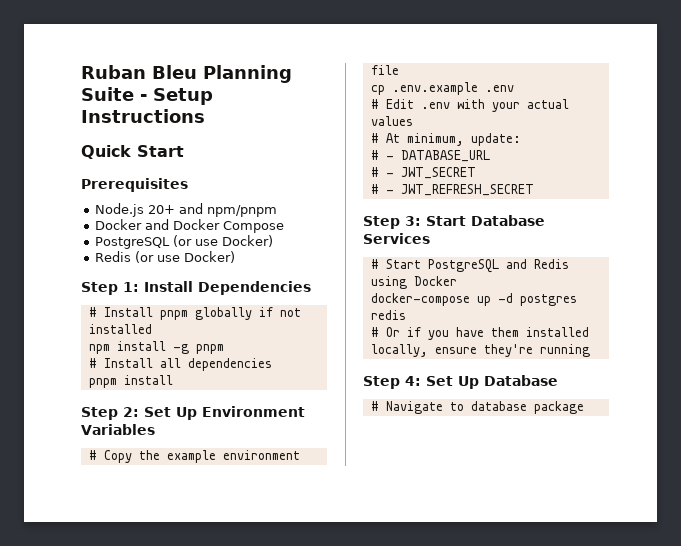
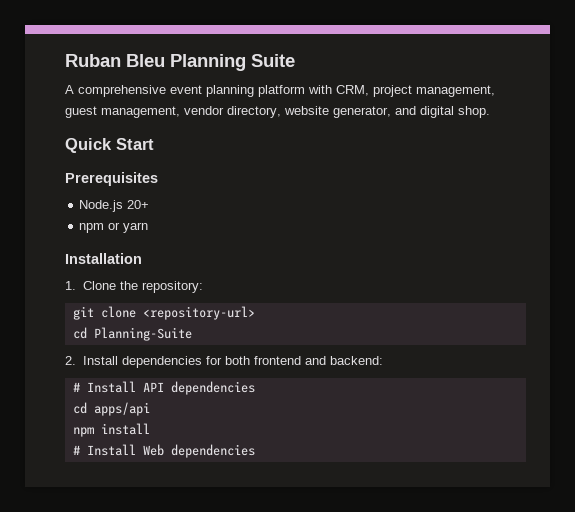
- Ruban Bleu Planning Suite - Setup Instructions
+ Ruban Bleu Planning Suite
+ A comprehensive event planning platform with CRM, project management, guest management, vendor directory, website generator, and digital shop.
- Node.js 20+ and npm/pnpm
- Docker and Docker Compose
- PostgreSQL (or use Docker)
- Redis (or use Docker)
- Step 1: Install Dependencies
- # Install pnpm globally if not installed
+ Node.js 20+
+ npm or yarn
+ Installation
+ 1. Clone the repository:
+ git clone <repository-url>
+ cd Planning-Suite
+ 2. Install dependencies for both frontend and backend:
+ # Install API dependencies
+ cd apps/api
- npm install -g pnpm
- # Install all dependencies
- pnpm install
- Step 2: Set Up Environment Variables
- # Copy the example environment file
- cp .env.example .env
- # Edit .env with your actual values
- # At minimum, update:
- # - DATABASE_URL
- # - JWT_SECRET
- # - JWT_REFRESH_SECRET
- Step 3: Start Database Services
- # Start PostgreSQL and Redis using Docker
- docker-compose up -d postgres redis
- # Or if you have them installed locally, ensure they're running
- Step 4: Set Up Database
- # Navigate to database package
+ npm install
+ # Install Web dependencies

